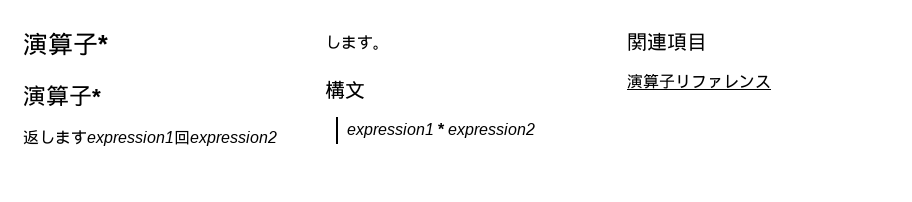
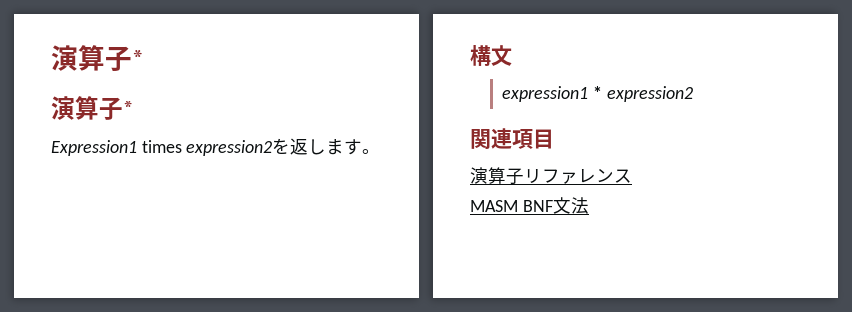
- 返しますexpression1回expression2します。
+ Expression1 times expression2を返します。
+ MASM BNF文法

